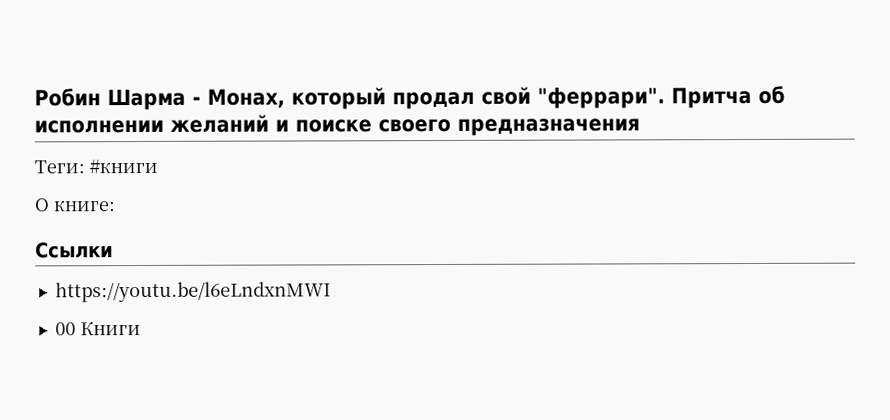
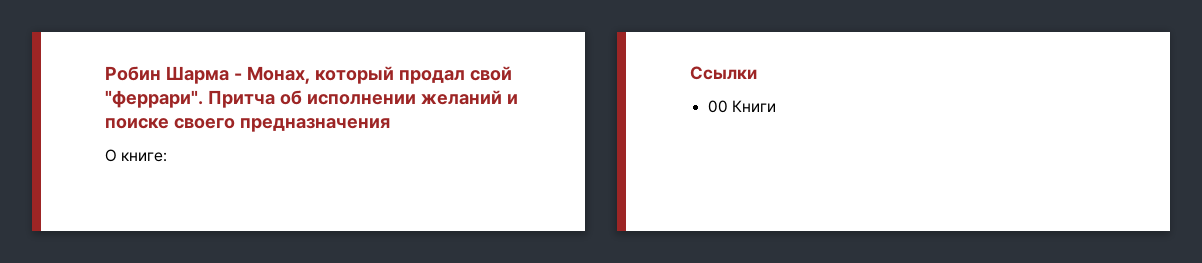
- Теги: #книги
- https://youtu.be/l6eLndxnMWI

